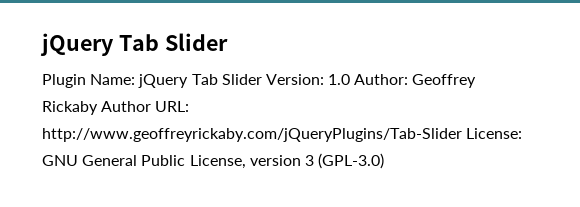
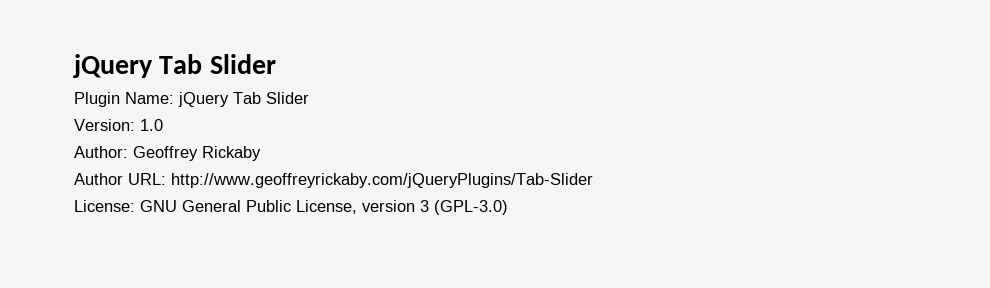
- Plugin Name: jQuery Tab Slider Version: 1.0 Author: Geoffrey Rickaby Author URL: http://www.geoffreyrickaby.com/jQueryPlugins/Tab-Slider License: GNU General Public License, version 3 (GPL-3.0)
+ Plugin Name: jQuery Tab Slider
+ Version: 1.0
+ Author: Geoffrey Rickaby
+ Author URL: http://www.geoffreyrickaby.com/jQueryPlugins/Tab-Slider
+ License: GNU General Public License, version 3 (GPL-3.0)

